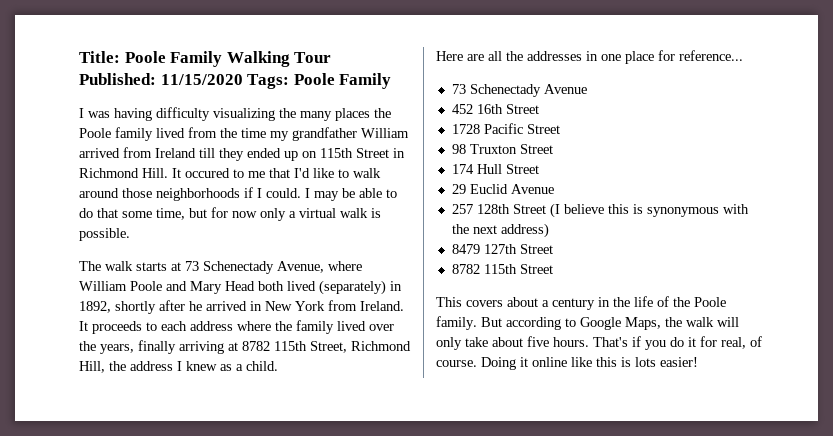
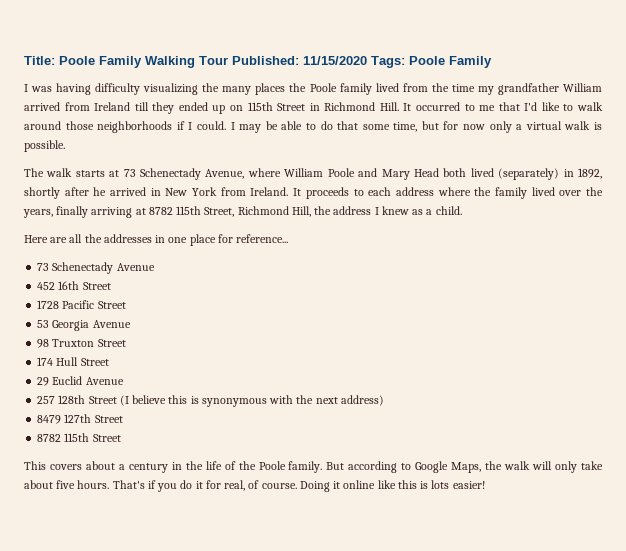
- It occured to me that I'd like to walk around those neighborhoods if I could.
+ It occurred to me that I'd like to walk around those neighborhoods if I could.
+ 53 Georgia Avenue

